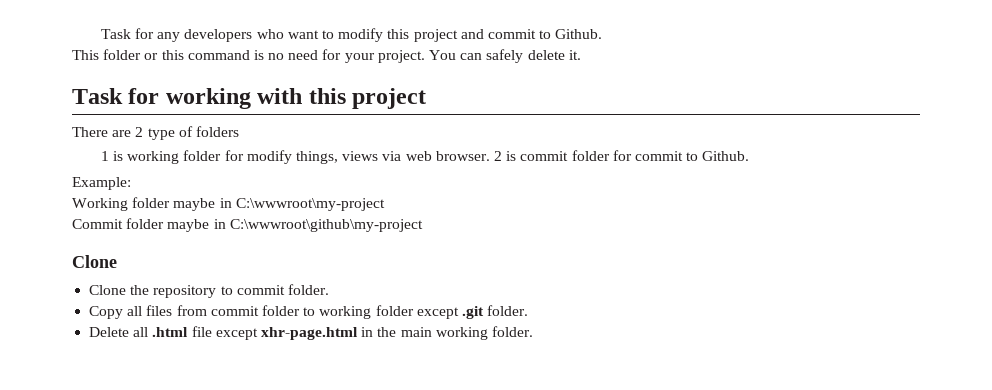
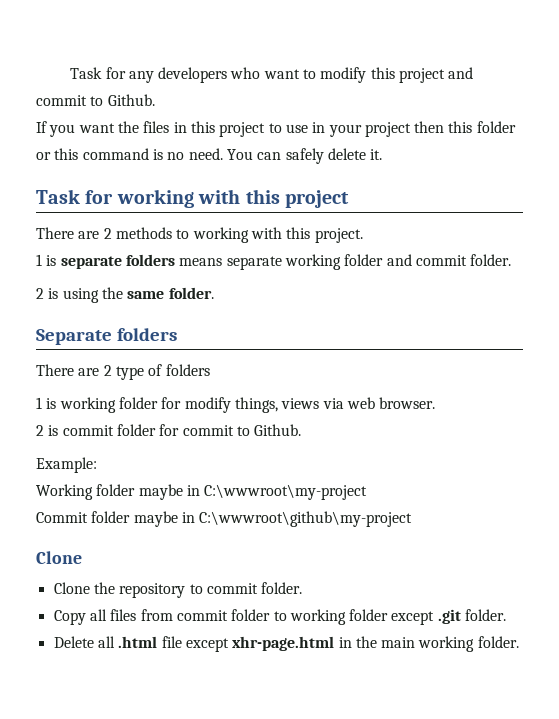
- This folder or this command is no need for your project.
+ If you want the files in this project to use in your project then this folder or this command is no need.
+ There are 2 methods to working with this project.
+ 1 is separate folders means separate working folder and commit folder.
+ 2 is using the same folder.
+ Separate folders
- 1 is working folder for modify things, views via web browser. 2 is commit folder for commit to Github.
+ 1 is working folder for modify things, views via web browser.
+ 2 is commit folder for commit to Github.

